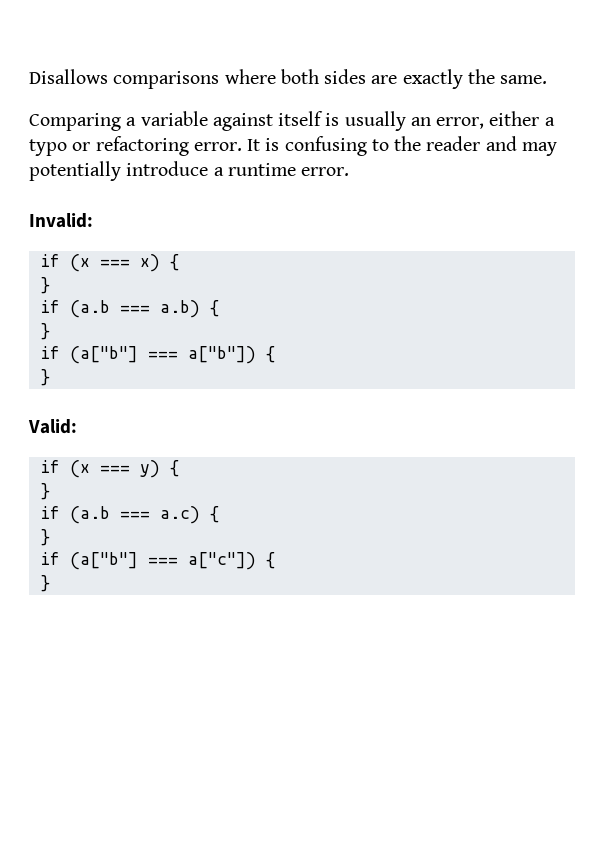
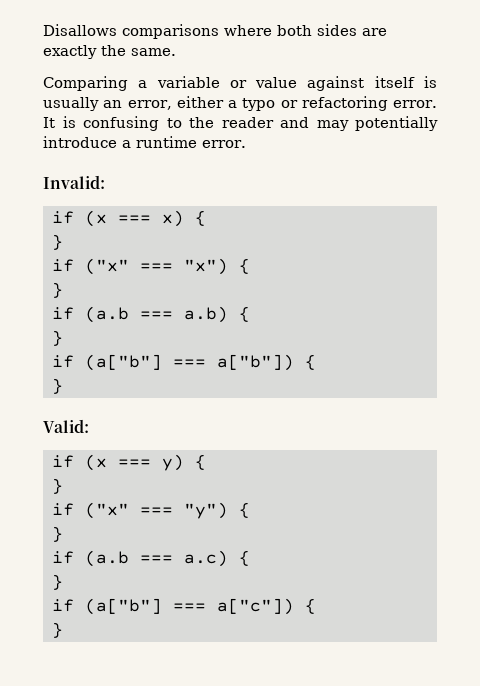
- Comparing a variable against itself is usually an error, either a typo or refactoring error.
+ Comparing a variable or value against itself is usually an error, either a typo or refactoring error.
+ if ("x" === "x") {
+ }
+ if ("x" === "y") {
+ }

